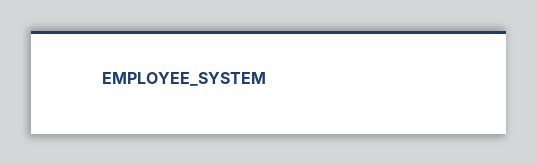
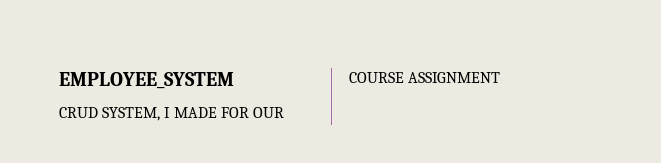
+ CRUD SYSTEM, I MADE FOR OUR COURSE ASSIGNMENT

